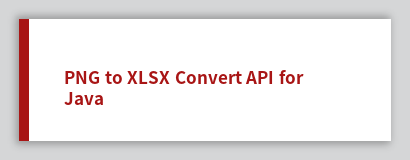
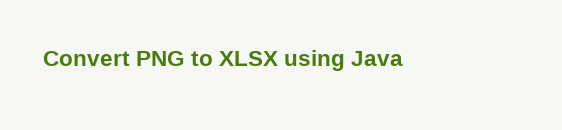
- PNG to XLSX Convert API for Java
+ Convert PNG to XLSX using Java

